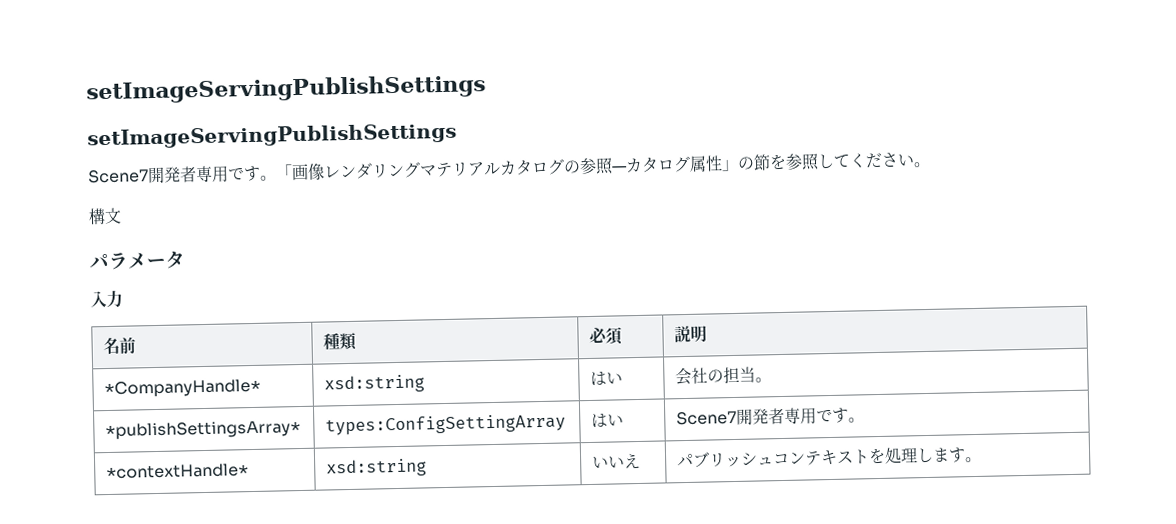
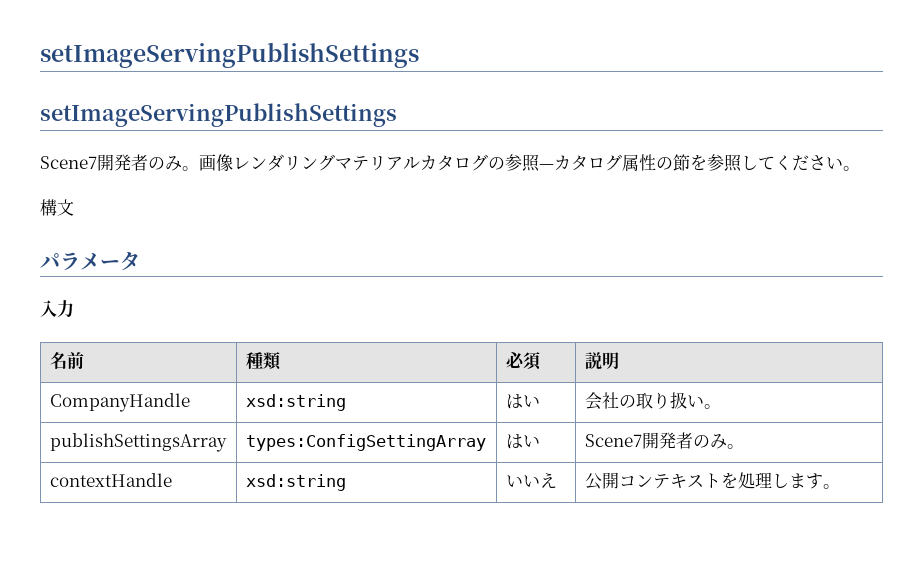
- Scene7開発者専用です。「画像レンダリングマテリアルカタログの参照—カタログ属性」の節を参照してください。
+ Scene7開発者のみ。画像レンダリングマテリアルカタログの参照—カタログ属性の節を参照してください。
- *CompanyHandle* | xsd:string | はい | 会社の担当。
- *publishSettingsArray* | types:ConfigSettingArray | はい | Scene7開発者専用です。
- *contextHandle* | xsd:string | いいえ | パブリッシュコンテキストを処理します。
+ CompanyHandle | xsd:string | はい | 会社の取り扱い。
+ publishSettingsArray | types:ConfigSettingArray | はい | Scene7開発者のみ。
+ contextHandle | xsd:string | いいえ | 公開コンテキストを処理します。

